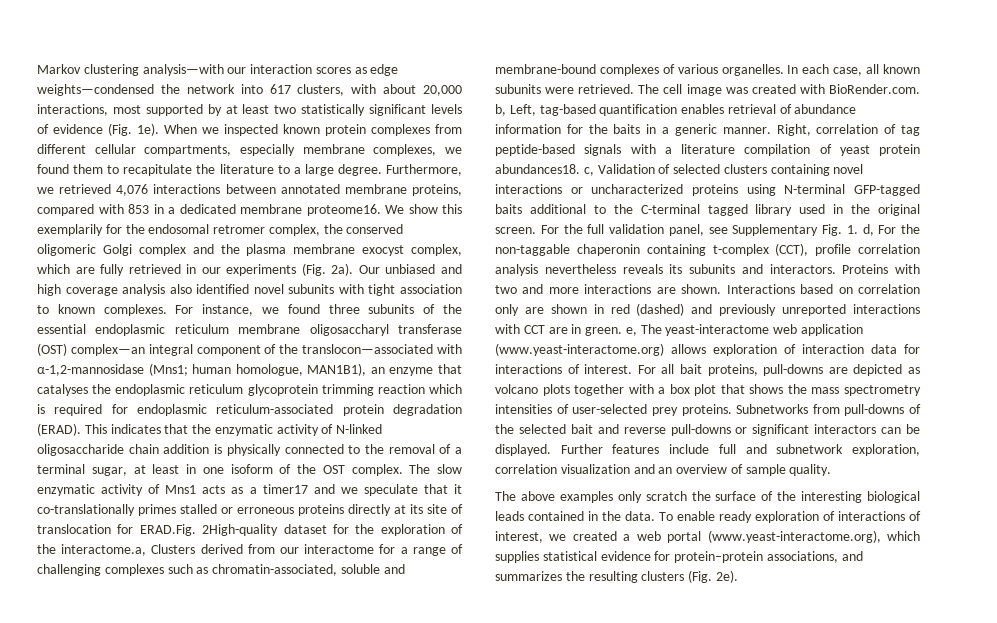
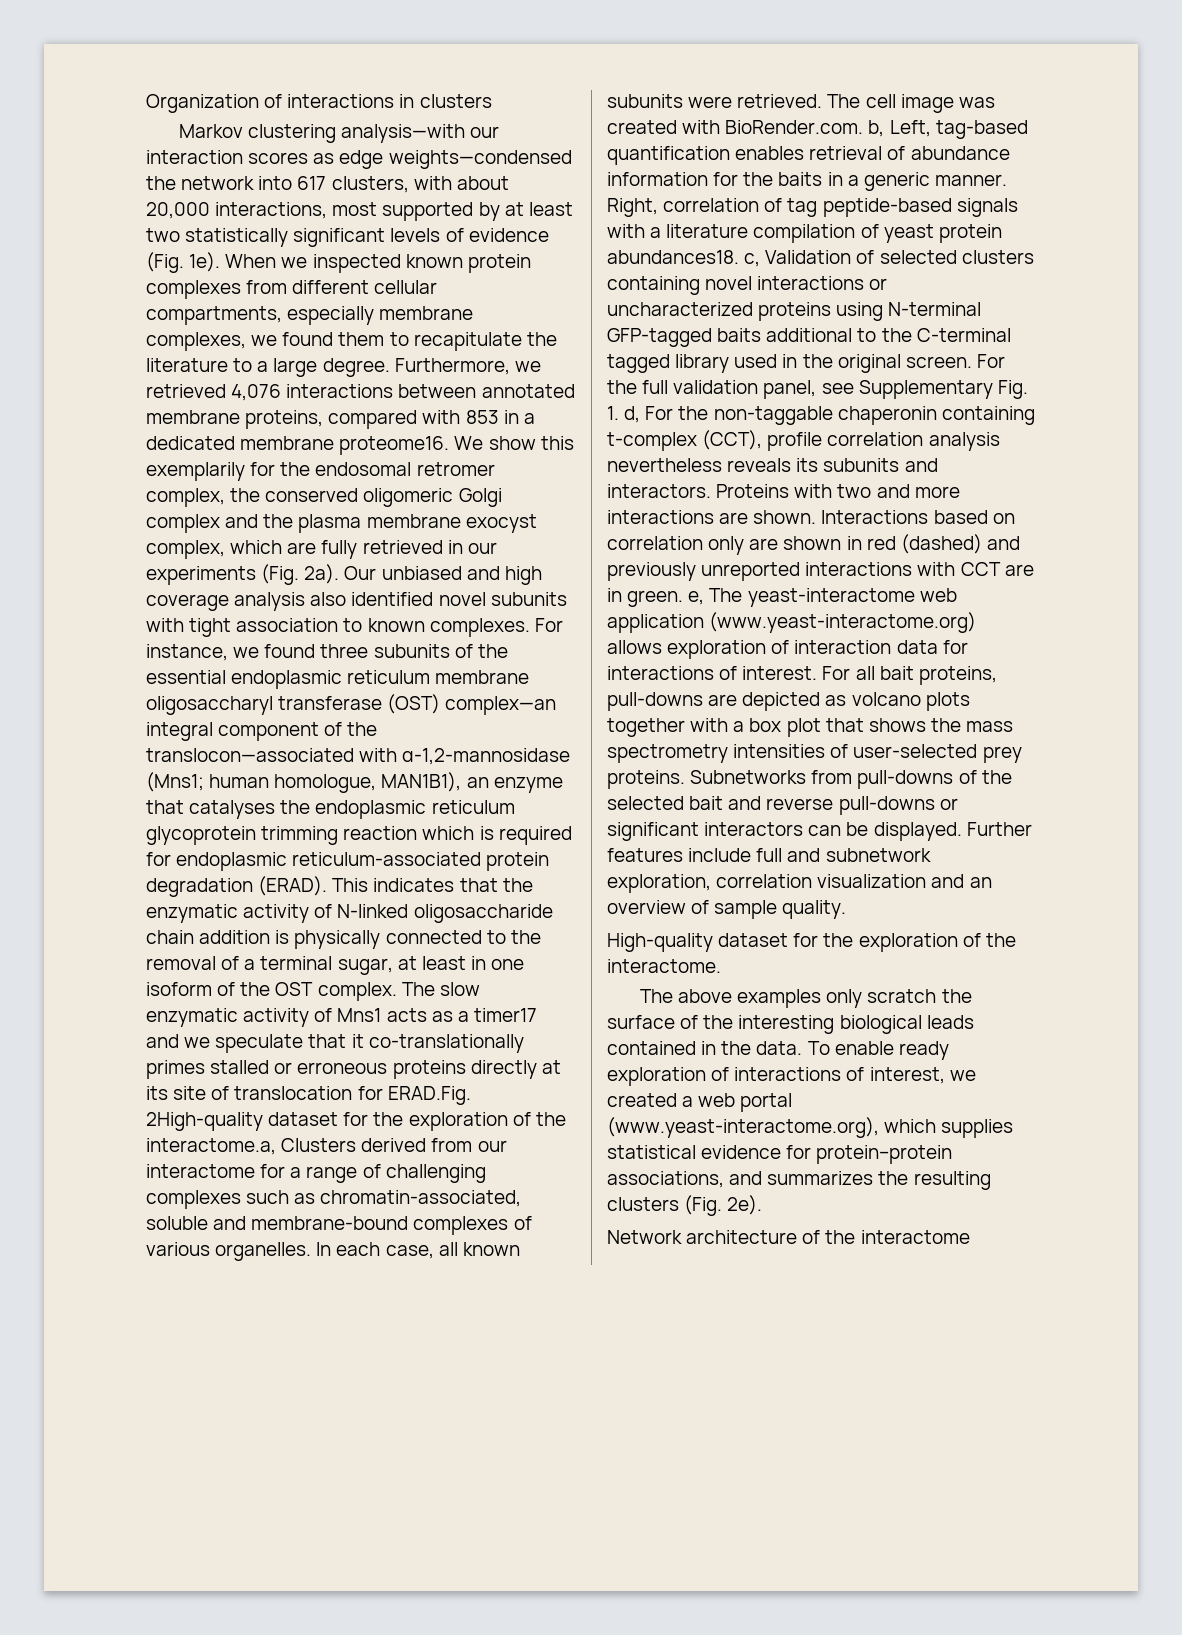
+ Organization of interactions in clusters
+ High-quality dataset for the exploration of the interactome.
+ Network architecture of the interactome

